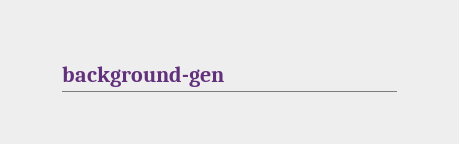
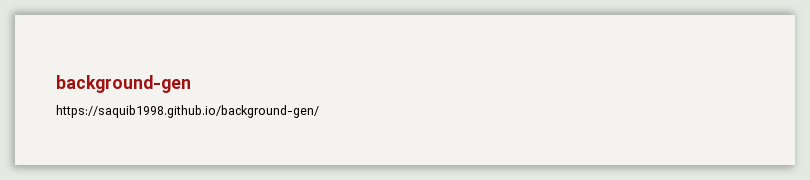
+ https://saquib1998.github.io/background-gen/

